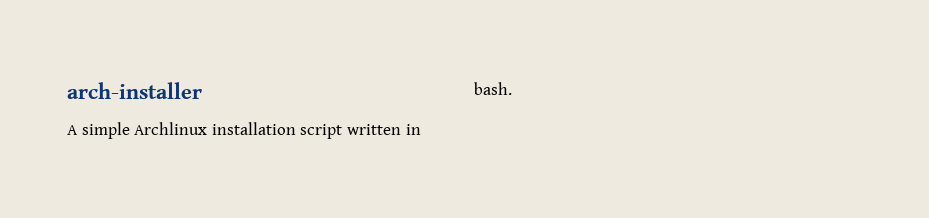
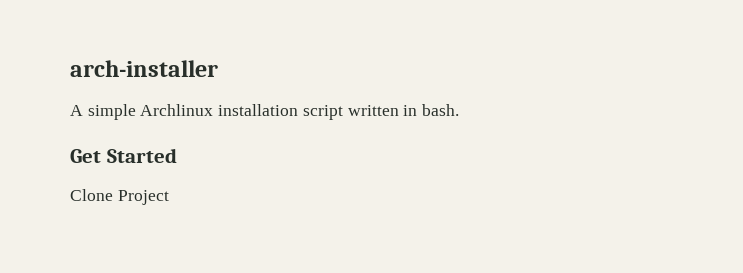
+ Get Started
+ Clone Project

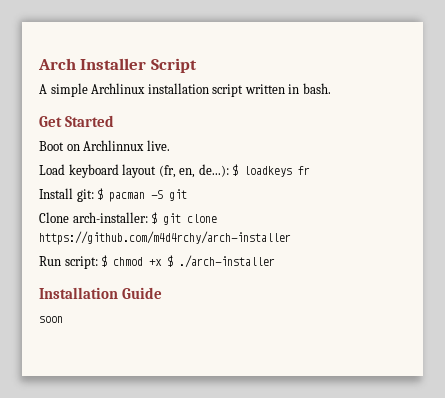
- arch-installer
+ Arch Installer Script
- Clone Project
+ Boot on Archlinnux live.
+ Load keyboard layout (fr, en, de...): $ loadkeys fr
+ Install git: $ pacman -S git
+ Clone arch-installer: $ git clone https://github.com/m4d4rchy/arch-installer
+ Run script: $ chmod +x $ ./arch-installer
+ Installation Guide
+ soon

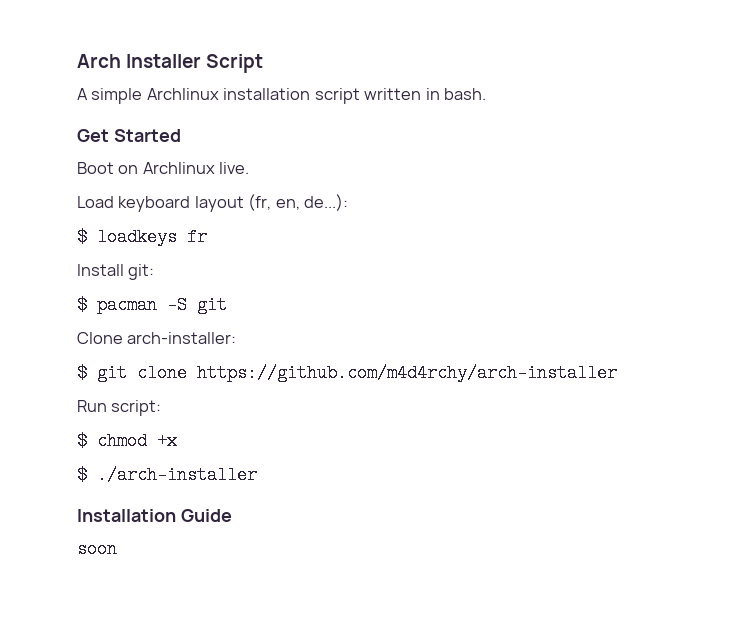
- Boot on Archlinnux live.
+ Boot on Archlinux live.
- Load keyboard layout (fr, en, de...): $ loadkeys fr
+ Load keyboard layout (fr, en, de...):
+ $ loadkeys fr
- Install git: $ pacman -S git
+ Install git:
+ $ pacman -S git
- Clone arch-installer: $ git clone https://github.com/m4d4rchy/arch-installer
+ Clone arch-installer:
+ $ git clone https://github.com/m4d4rchy/arch-installer
- Run script: $ chmod +x $ ./arch-installer
+ Run script:
+ $ chmod +x
+ $ ./arch-installer

